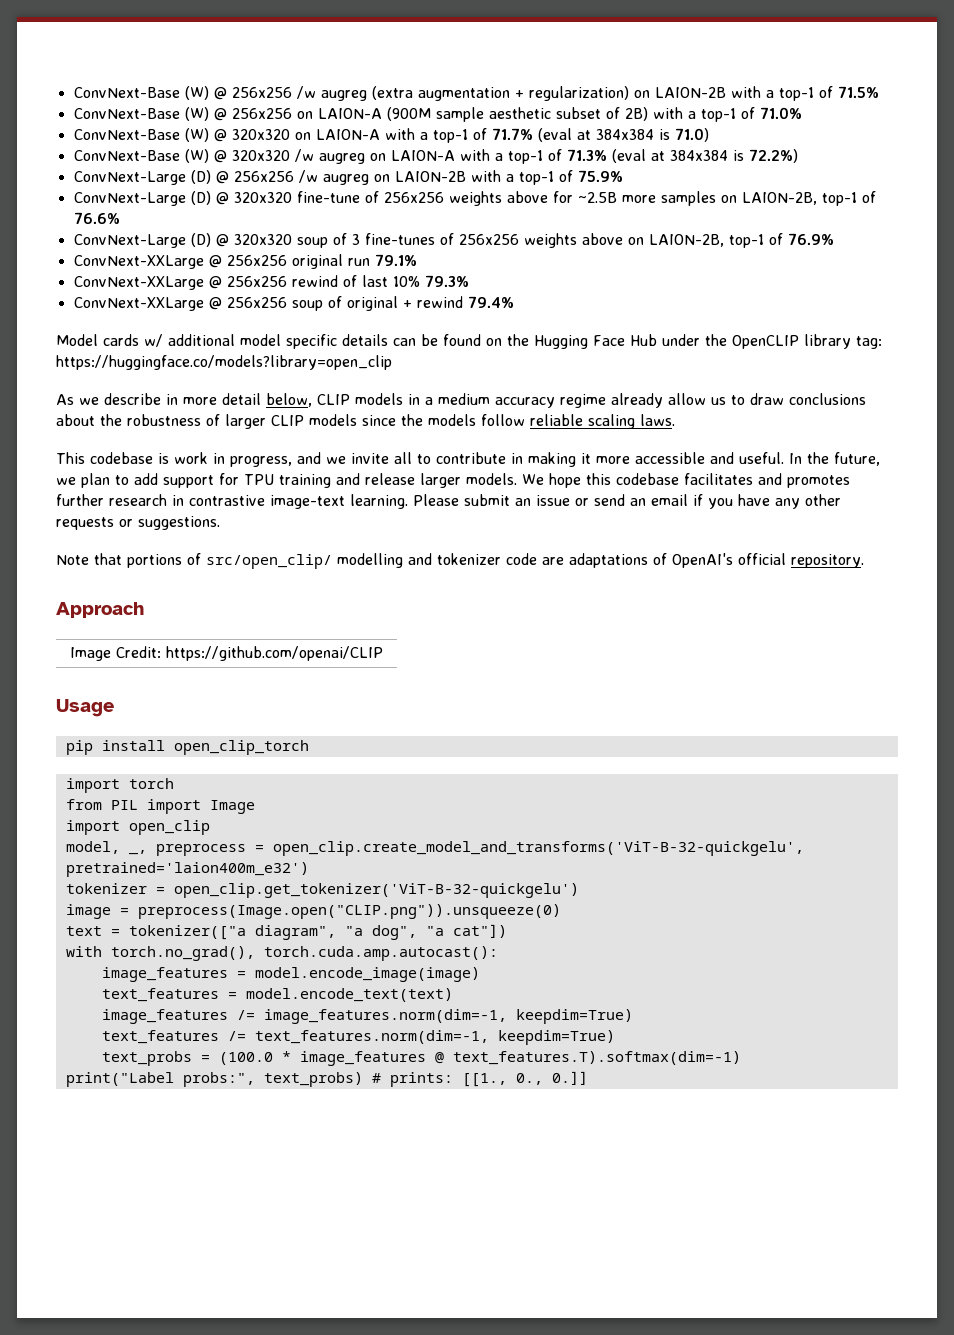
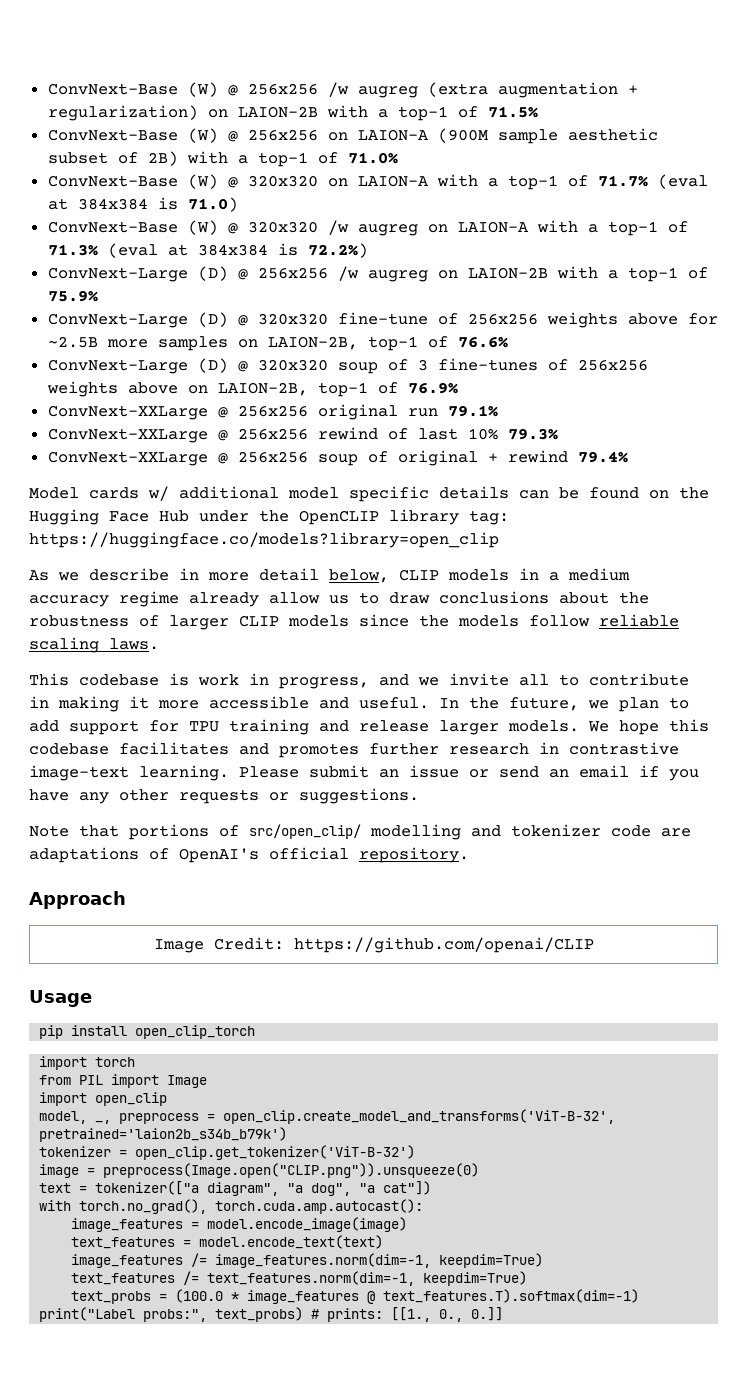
- model, _, preprocess = open_clip.create_model_and_transforms('ViT-B-32-quickgelu', pretrained='laion400m_e32')
+ model, _, preprocess = open_clip.create_model_and_transforms('ViT-B-32', pretrained='laion2b_s34b_b79k')
- tokenizer = open_clip.get_tokenizer('ViT-B-32-quickgelu')
+ tokenizer = open_clip.get_tokenizer('ViT-B-32')

